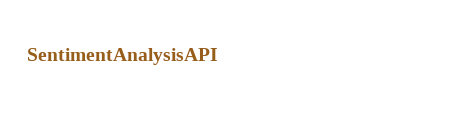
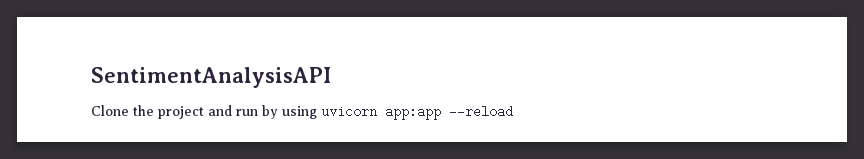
+ Clone the project and run by using uvicorn app:app --reload

